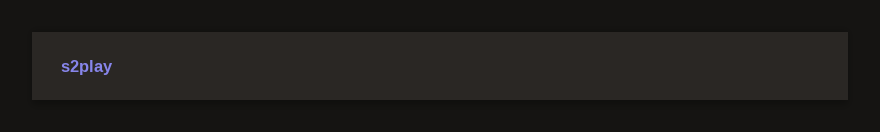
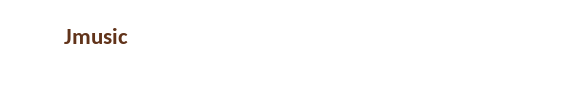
- s2play
+ Jmusic

